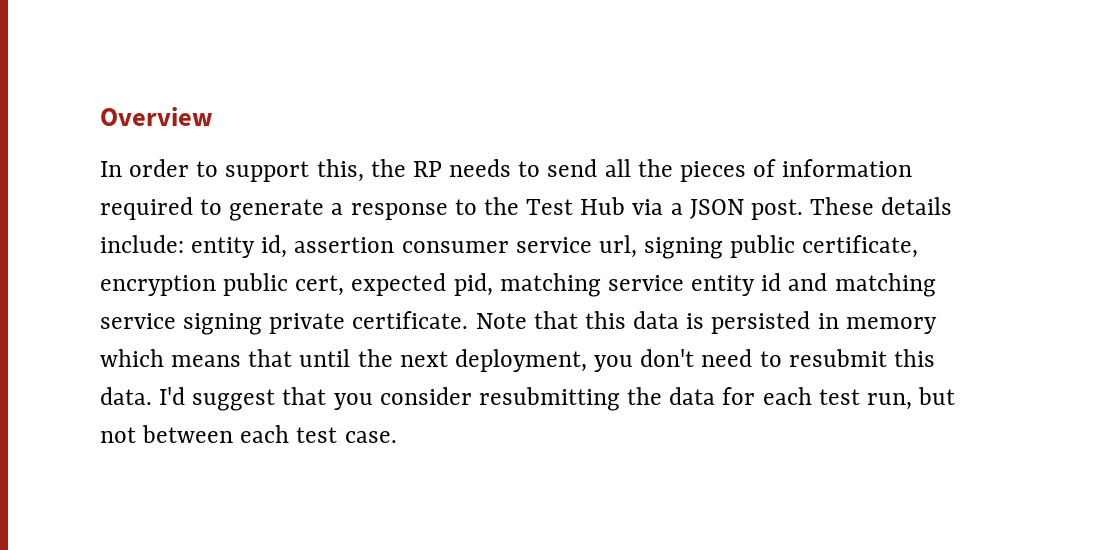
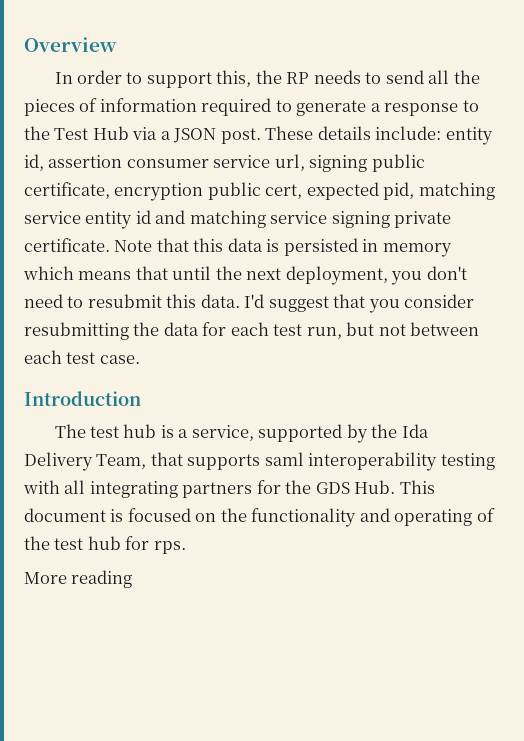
+ Introduction
+ The test hub is a service, supported by the Ida Delivery Team, that supports saml interoperability testing with all integrating partners for the GDS Hub. This document is focused on the functionality and operating of the test hub for rps.
+ More reading

